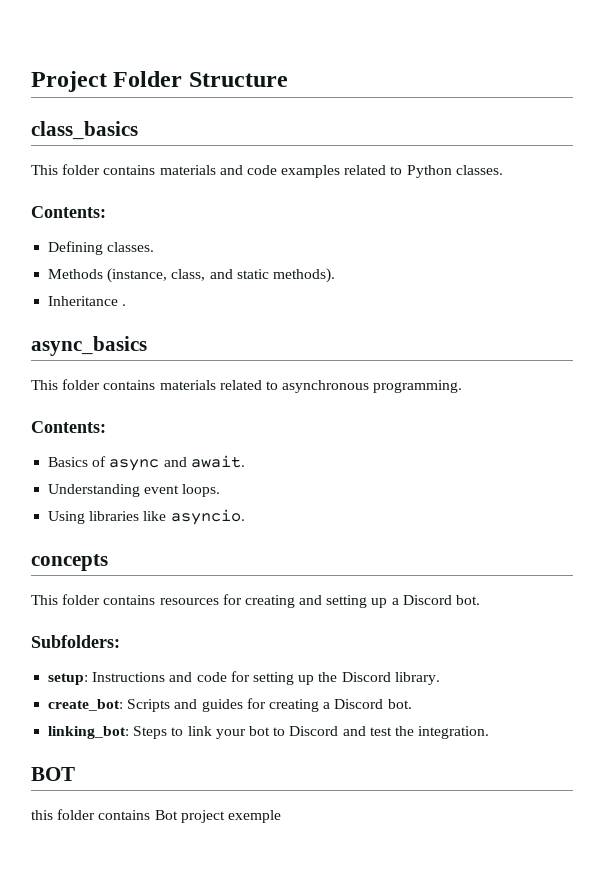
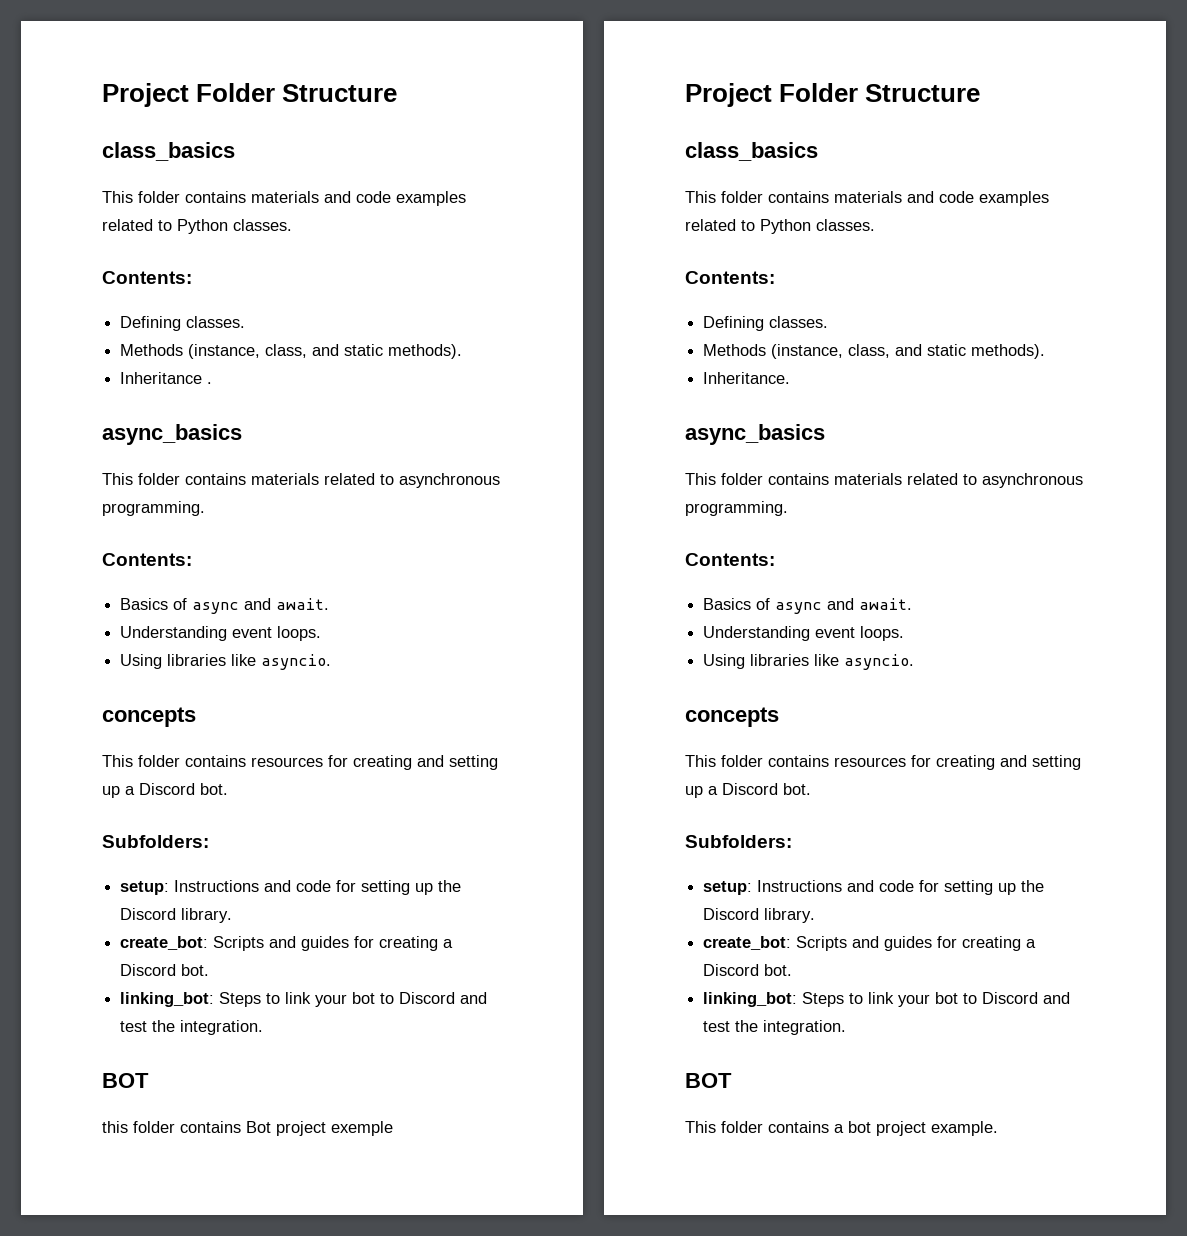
  this folder contains Bot project exemple
+ Project Folder Structure
+ class_basics
+ This folder contains materials and code examples related to Python classes.
+ Contents:
+ Defining classes.
+ Methods (instance, class, and static methods).
+ Inheritance.
+ async_basics
+ This folder contains materials related to asynchronous programming.
+ Contents:
+ Basics of async and await.
+ Understanding event loops.
+ Using libraries like asyncio.
+ concepts
+ This folder contains resources for creating and setting up a Discord bot.
+ Subfolders:
+ setup: Instructions and code for setting up the Discord library.
+ create_bot: Scripts and guides for creating a Discord bot.
+ linking_bot: Steps to link your bot to Discord and test the integration.
+ BOT
+ This folder contains a bot project example.

